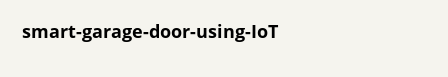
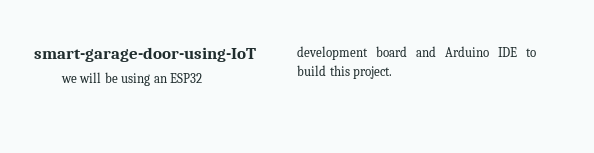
+ we will be using an ESP32 development board and Arduino IDE to build this project.

